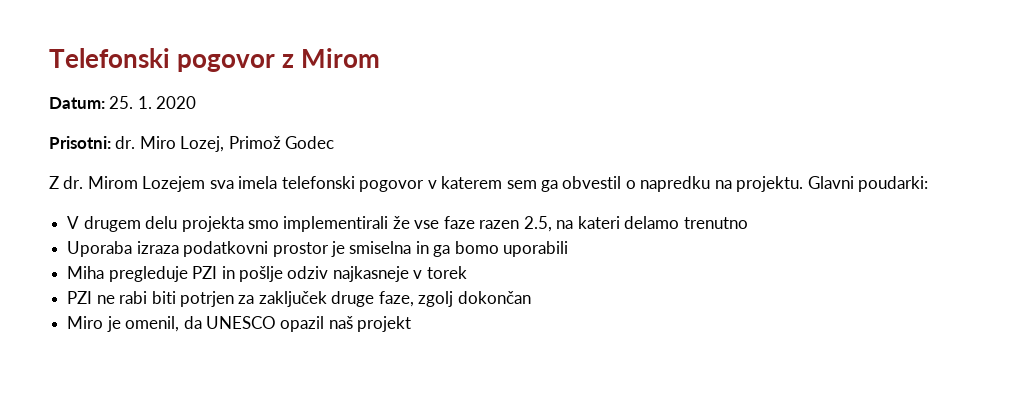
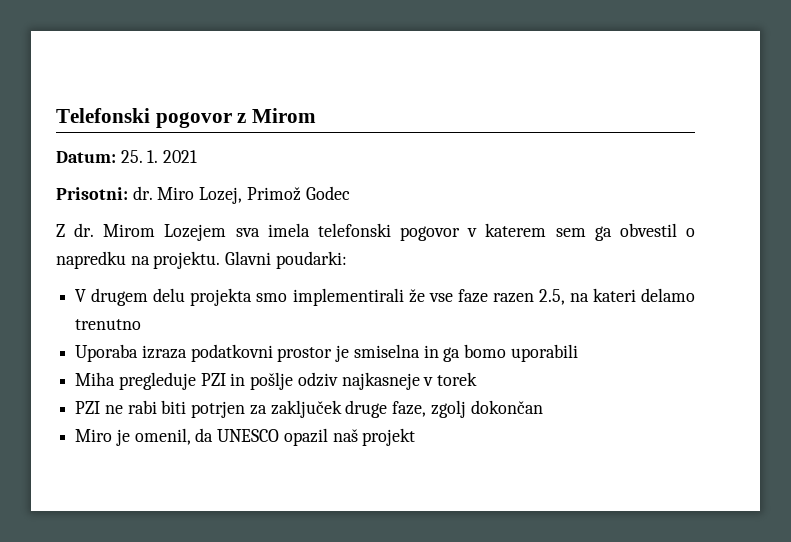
- Datum: 25. 1. 2020
+ Datum: 25. 1. 2021

